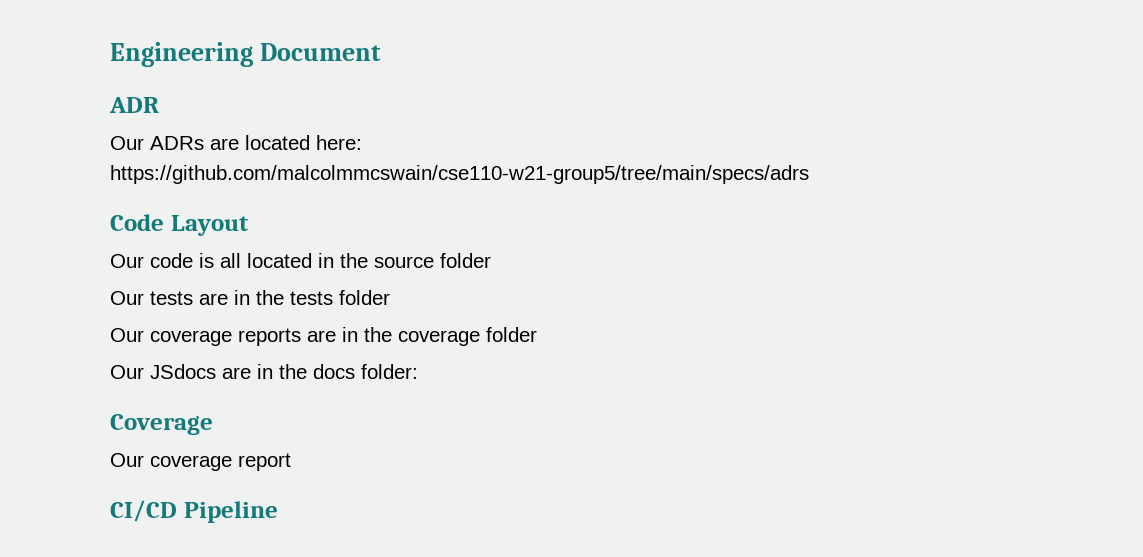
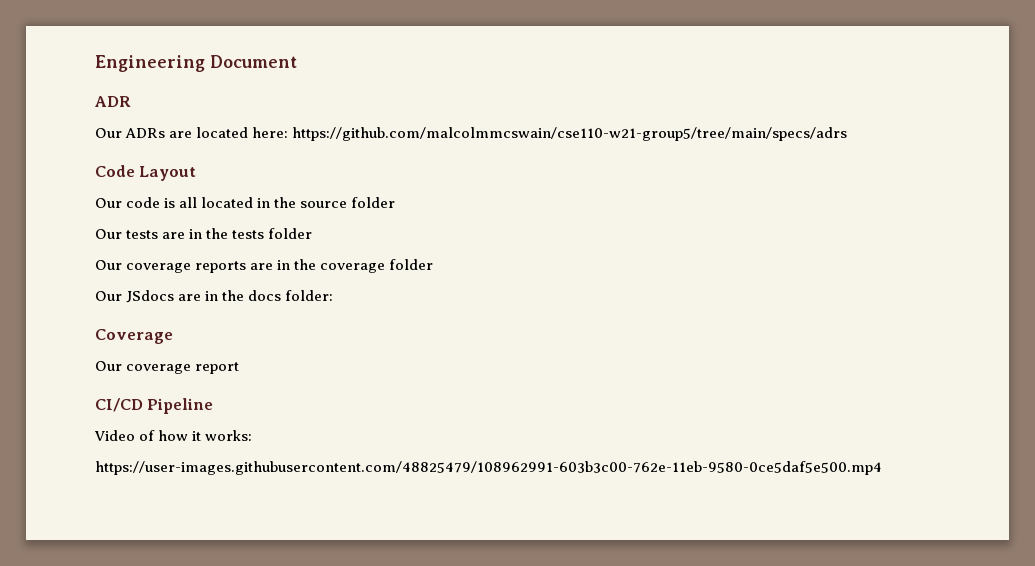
+ Video of how it works:
+ https://user-images.githubusercontent.com/48825479/108962991-603b3c00-762e-11eb-9580-0ce5daf5e500.mp4

